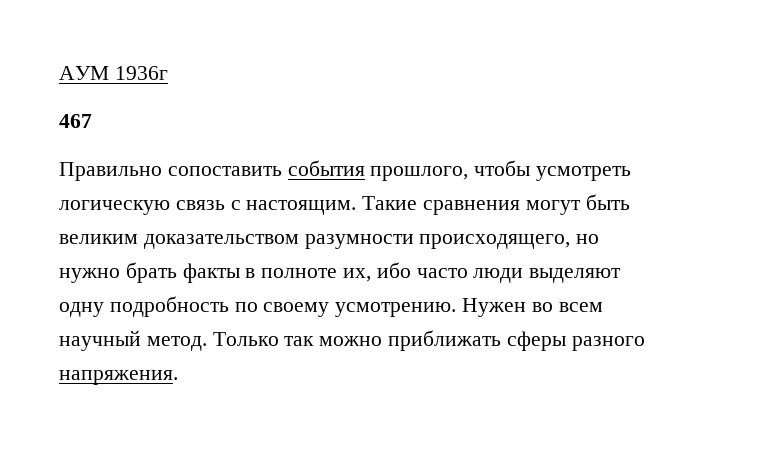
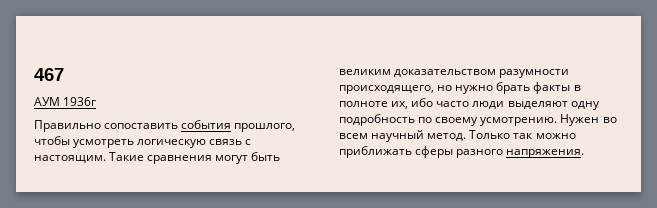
+ 467
- 467

